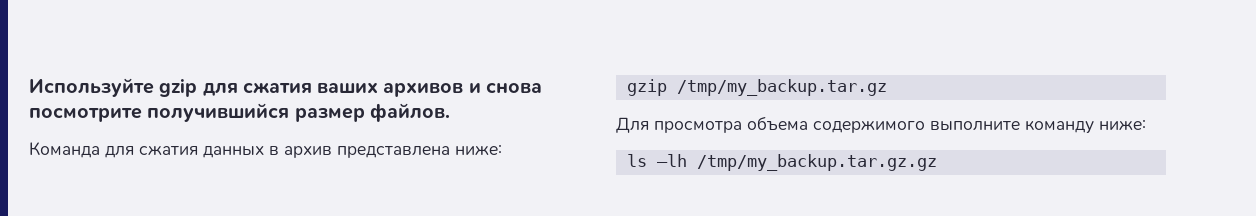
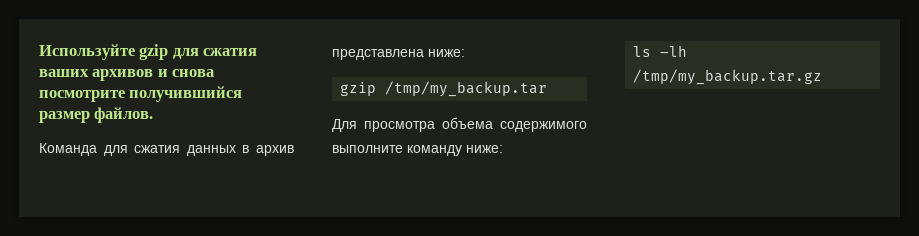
- gzip /tmp/my_backup.tar.gz
+ gzip /tmp/my_backup.tar
- ls –lh /tmp/my_backup.tar.gz.gz
+ ls –lh /tmp/my_backup.tar.gz

